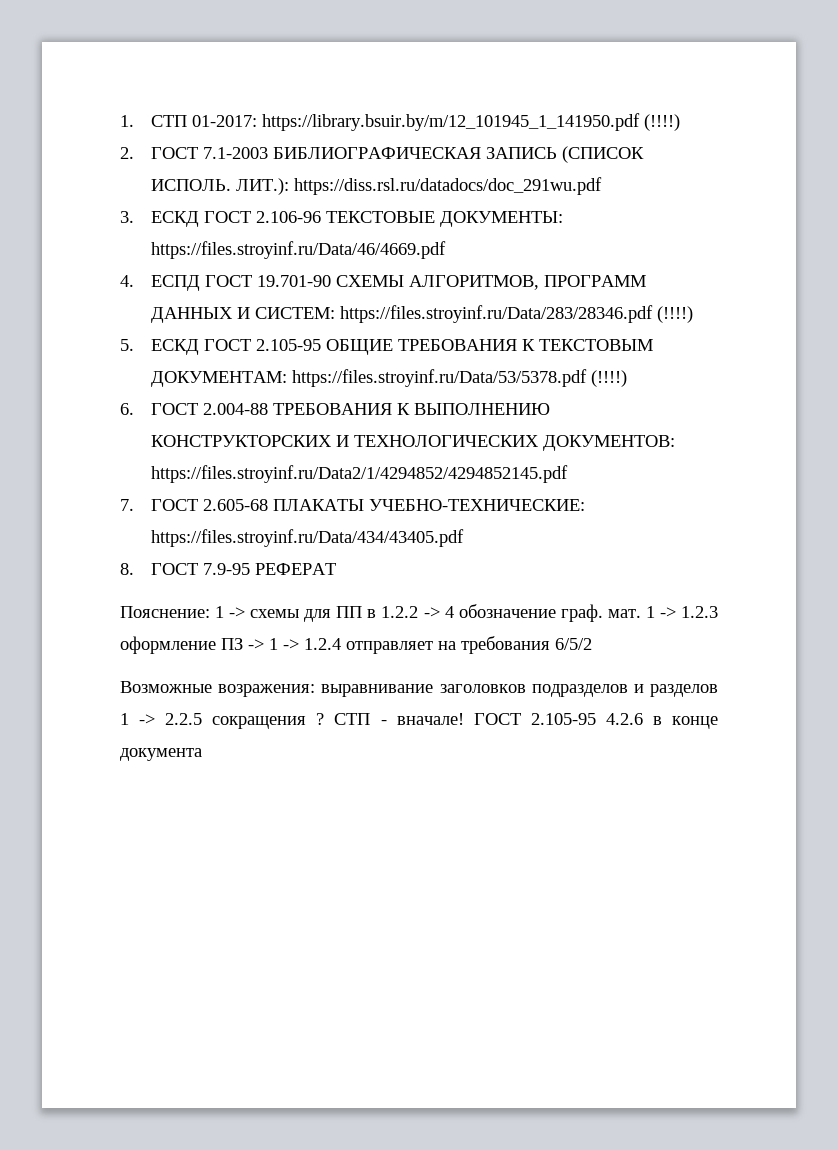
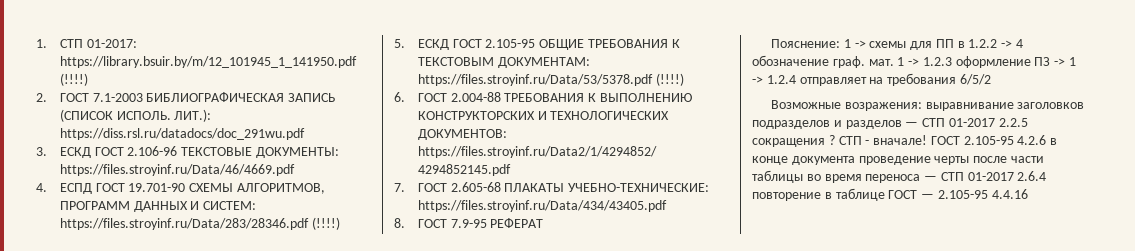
- Возможные возражения: выравнивание заголовков подразделов и разделов 1 -> 2.2.5 сокращения ?
+ Возможные возражения: выравнивание заголовков подразделов и разделов — СТП 01-2017 2.2.5 сокращения ?
- ГОСТ 2.105-95 4.2.6 в конце документа
+ ГОСТ 2.105-95 4.2.6 в конце документа проведение черты после части таблицы во время переноса — СТП 01-2017 2.6.4 повторение в таблице ГОСТ — 2.105-95 4.4.16

